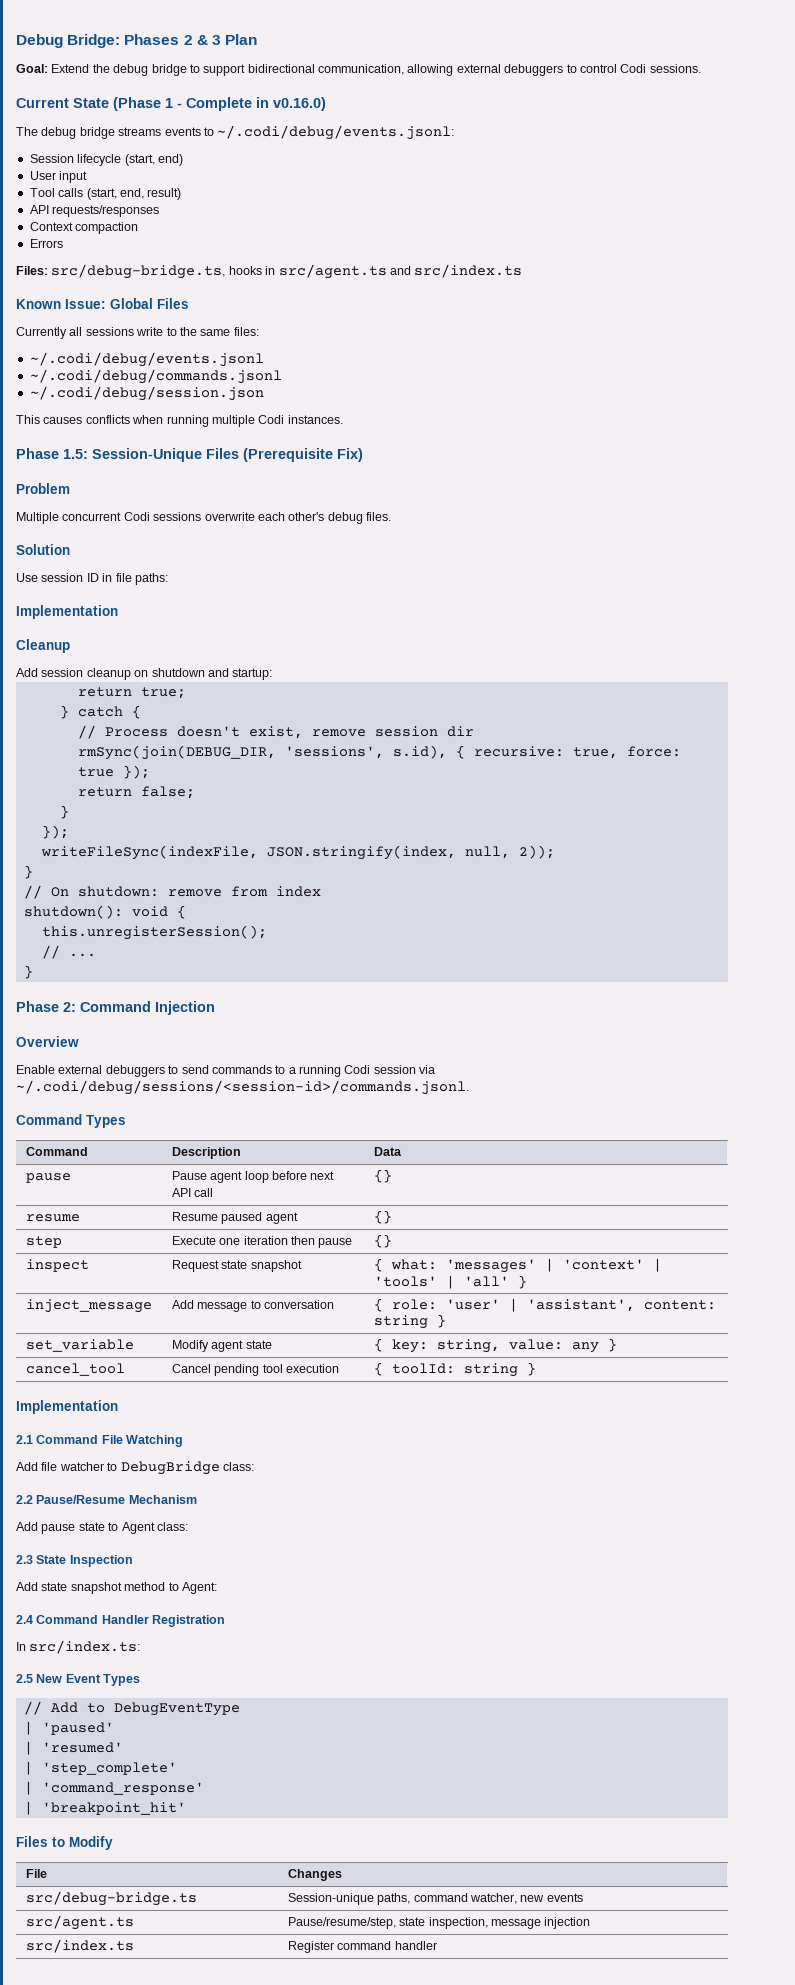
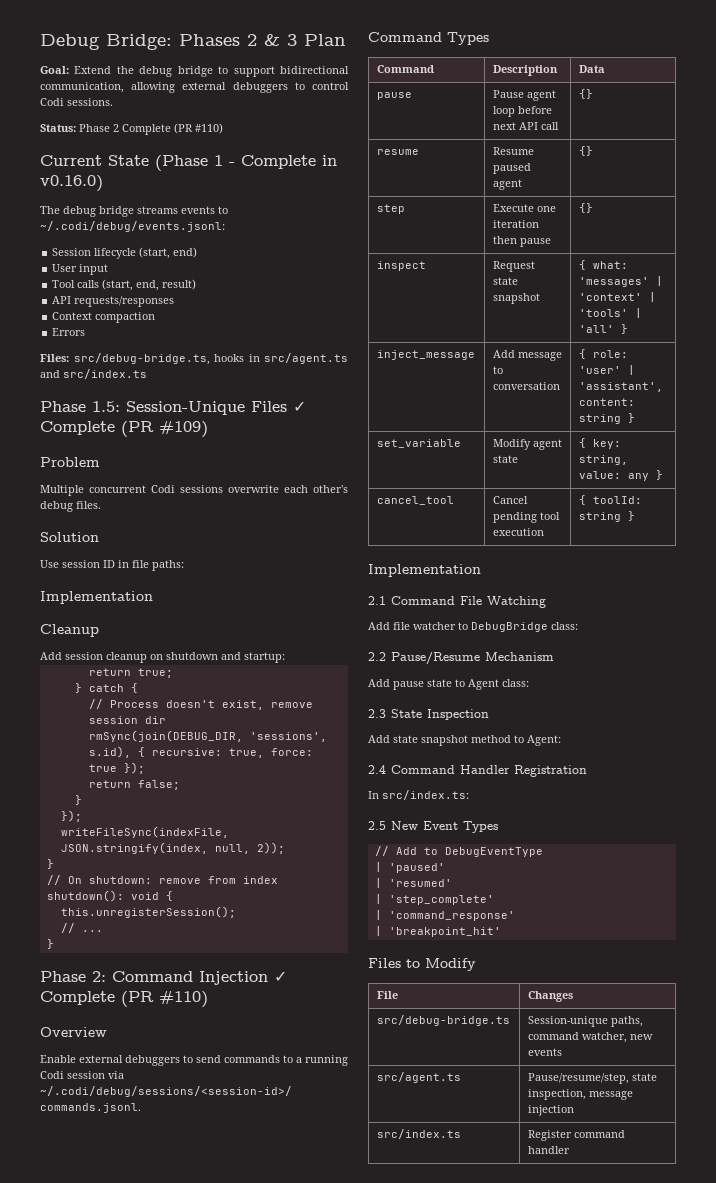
+ Status: Phase 2 Complete (PR #110)
- Known Issue: Global Files
- Currently all sessions write to the same files:
- ~/.codi/debug/events.jsonl
- ~/.codi/debug/commands.jsonl
- ~/.codi/debug/session.json
- This causes conflicts when running multiple Codi instances.
- Phase 1.5: Session-Unique Files (Prerequisite Fix)
+ Phase 1.5: Session-Unique Files ✓ Complete (PR #109)
- Phase 2: Command Injection
+ Phase 2: Command Injection ✓ Complete (PR #110)

